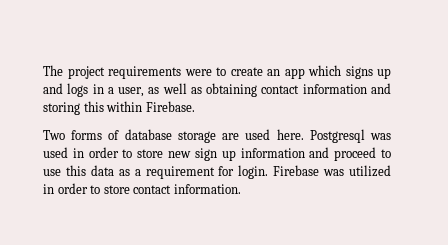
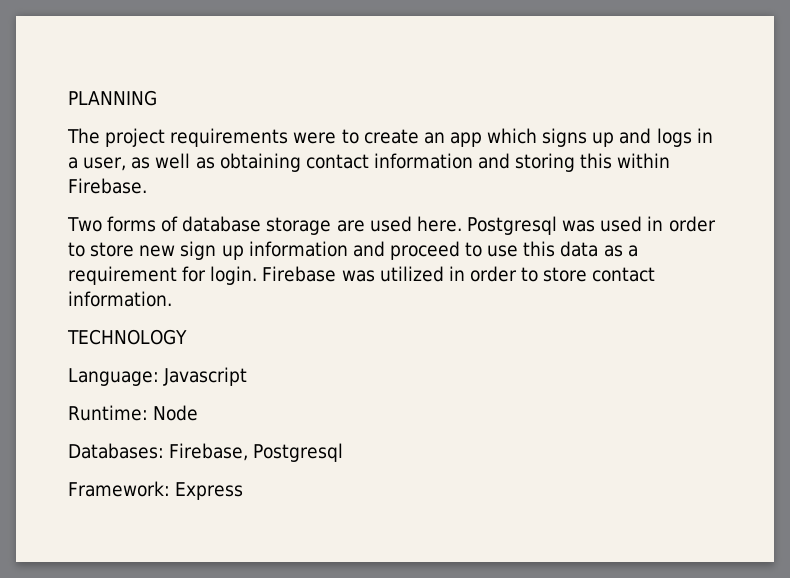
+ PLANNING
+ TECHNOLOGY
+ Language: Javascript
+ Runtime: Node
+ Databases: Firebase, Postgresql
+ Framework: Express

